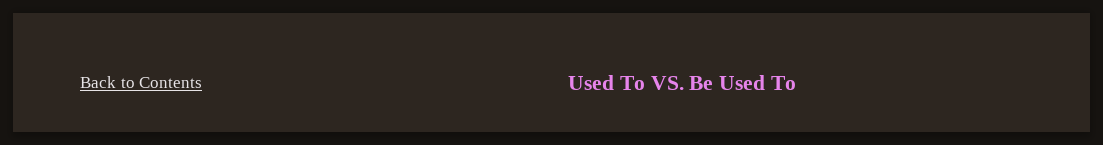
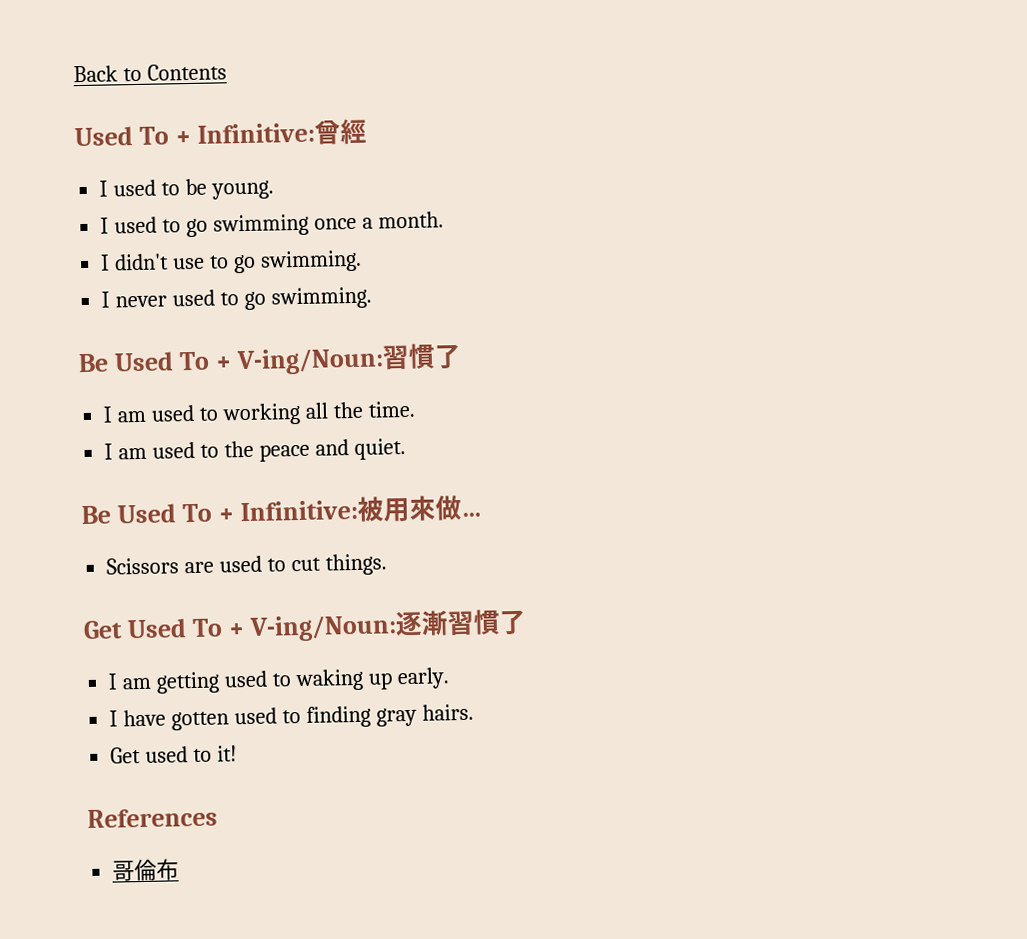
- Used To VS. Be Used To
+ Used To + Infinitive:曾經
+ I used to be young.
+ I used to go swimming once a month.
+ I didn't use to go swimming.
+ I never used to go swimming.
+ Be Used To + V-ing/Noun:習慣了
+ I am used to working all the time.
+ I am used to the peace and quiet.
+ Be Used To + Infinitive:被用來做…
+ Scissors are used to cut things.
+ Get Used To + V-ing/Noun:逐漸習慣了
+ I am getting used to waking up early.
+ I have gotten used to finding gray hairs.
+ Get used to it!
+ References
+ 哥倫布

